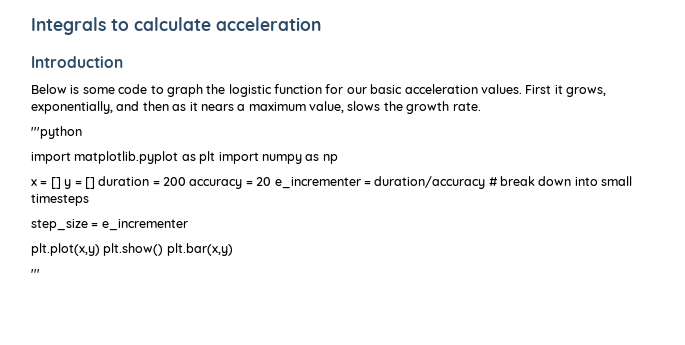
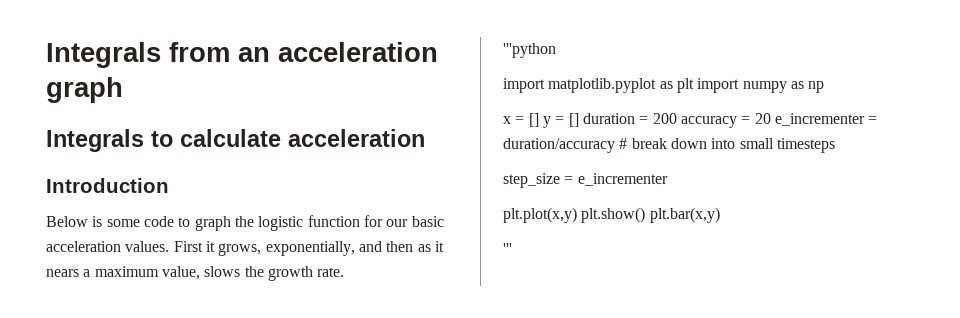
+ Integrals from an acceleration graph

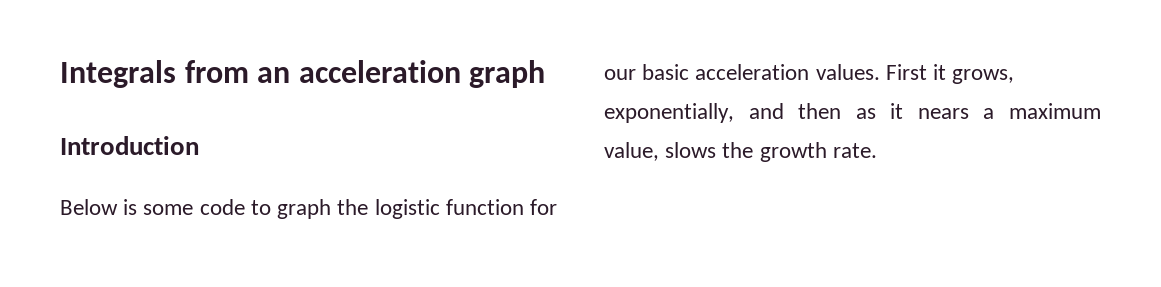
- Integrals to calculate acceleration
- '''python
- import matplotlib.pyplot as plt import numpy as np
- x = [] y = [] duration = 200 accuracy = 20 e_incrementer = duration/accuracy # break down into small timesteps
- step_size = e_incrementer
- plt.plot(x,y) plt.show() plt.bar(x,y)
- '''

